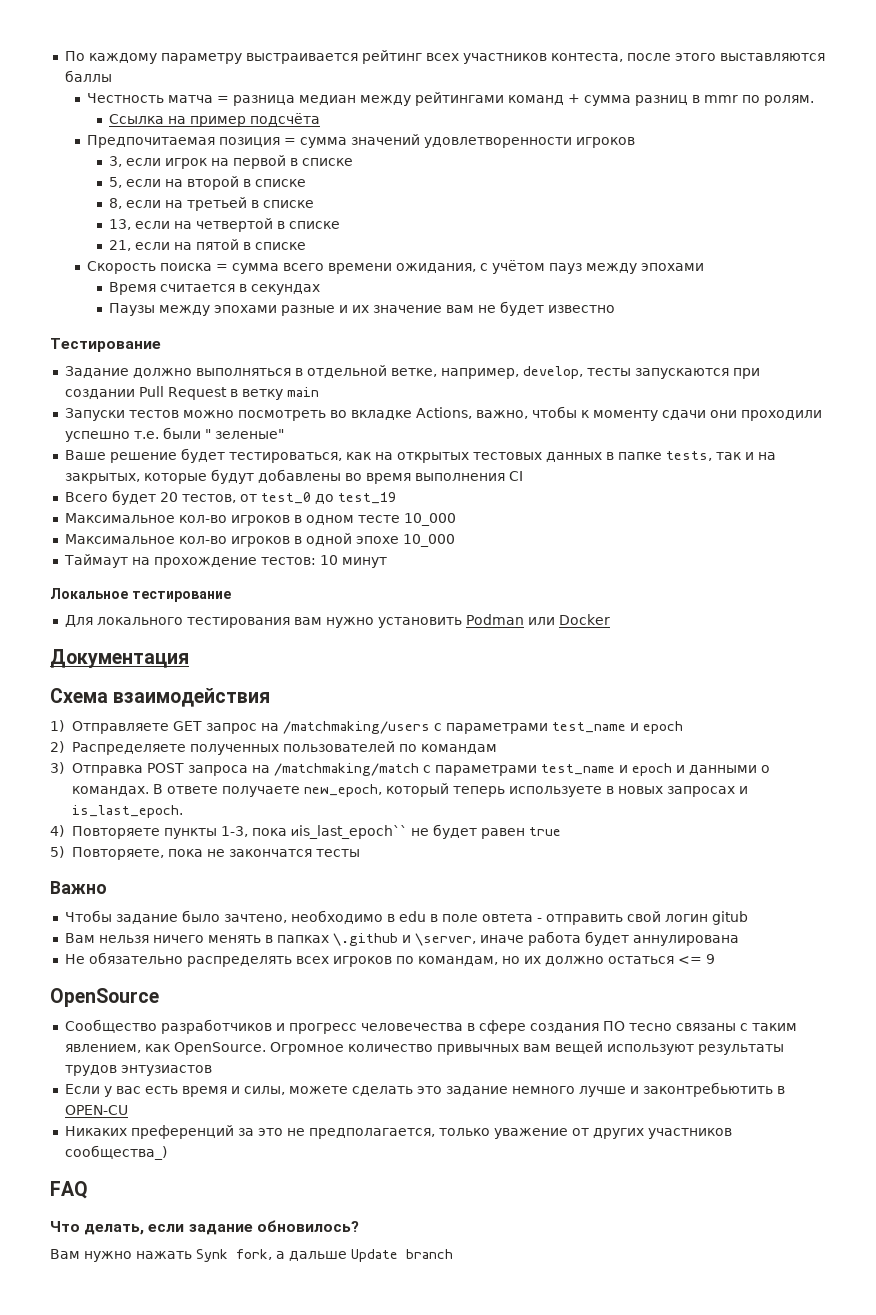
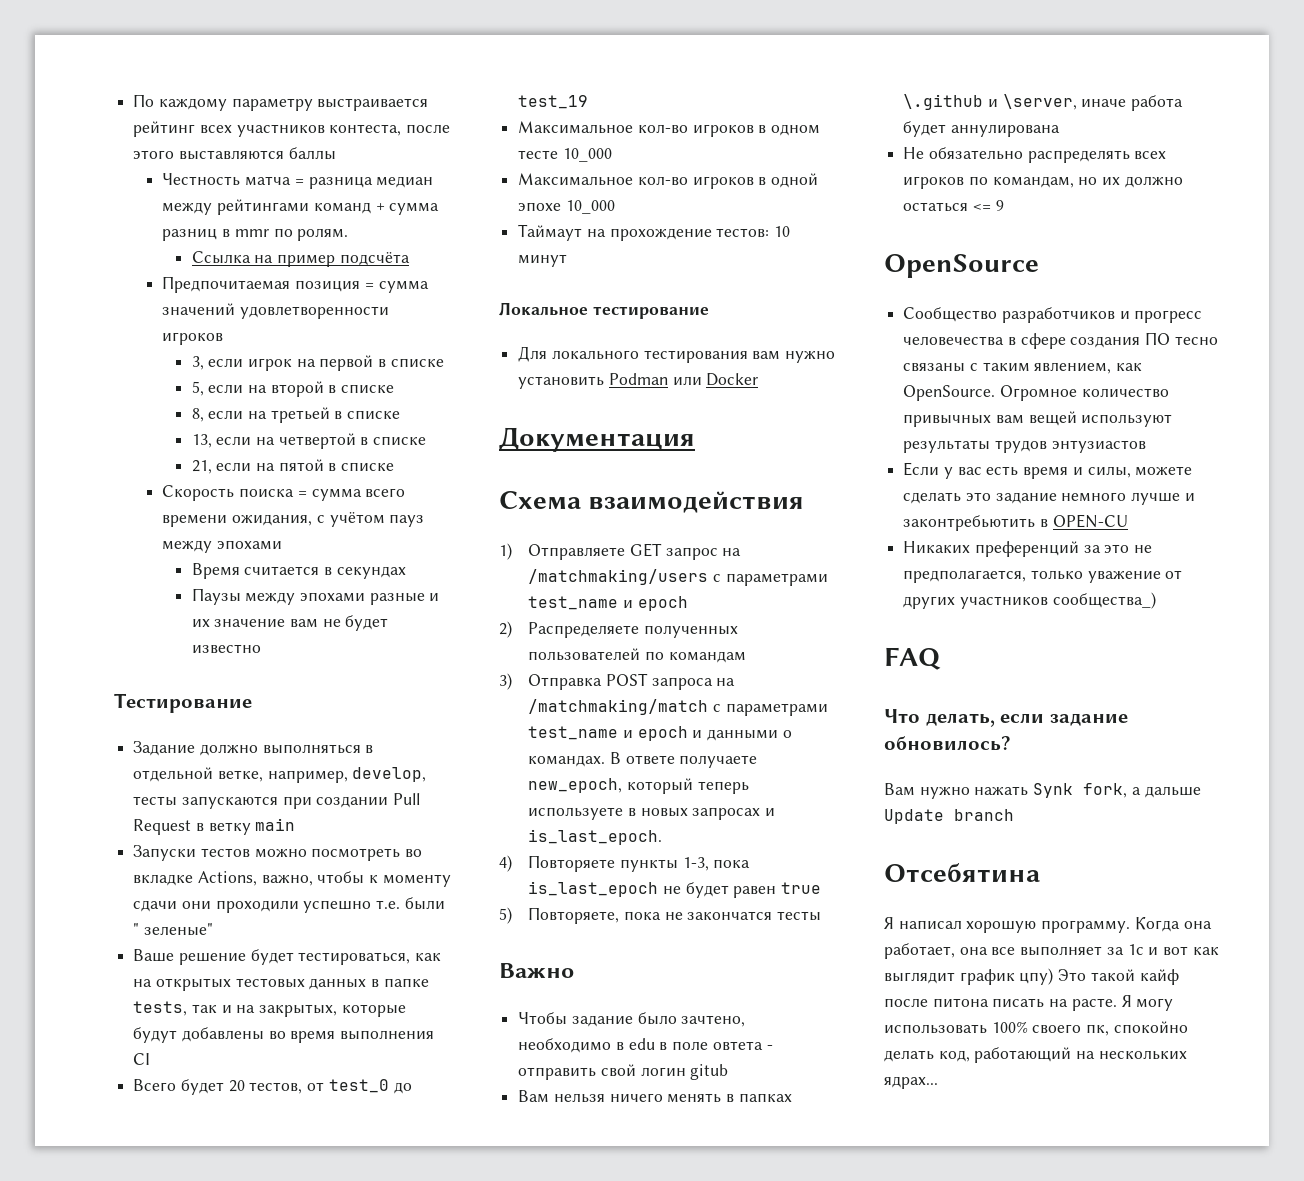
- 4) Повторяете пункты 1-3, пока иis_last_epoch`` не будет равен true
+ 4) Повторяете пункты 1-3, пока is_last_epoch не будет равен true
+ Отсебятина
+ Я написал хорошую программу. Когда она работает, она все выполняет за 1с и вот как выглядит график цпу) Это такой кайф после питона писать на расте. Я могу использовать 100% своего пк, спокойно делать код, работающий на нескольких ядрах...

